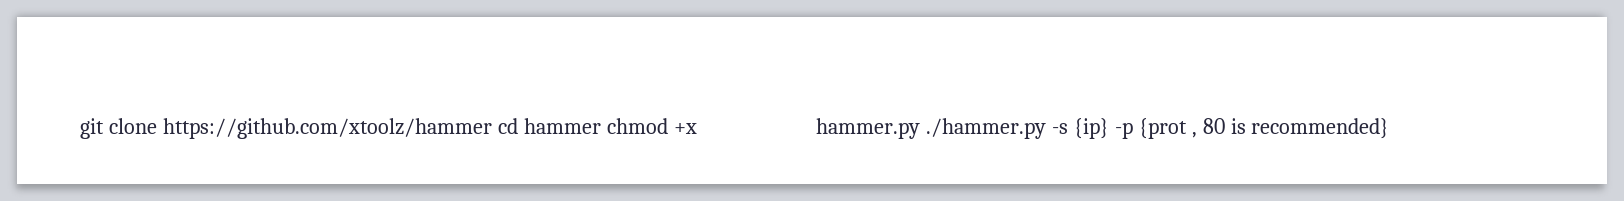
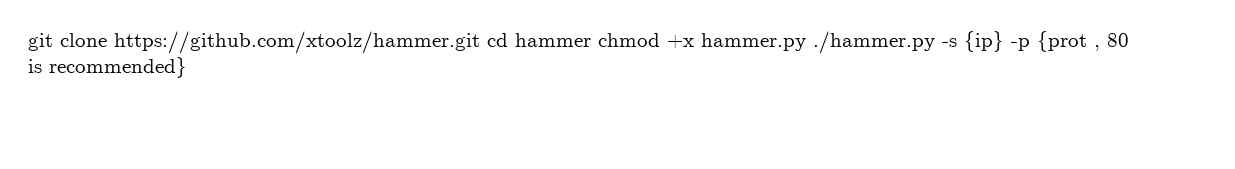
- git clone https://github.com/xtoolz/hammer cd hammer chmod +x hammer.py ./hammer.py -s {ip} -p {prot , 80 is recommended}
+ git clone https://github.com/xtoolz/hammer.git cd hammer chmod +x hammer.py ./hammer.py -s {ip} -p {prot , 80 is recommended}

